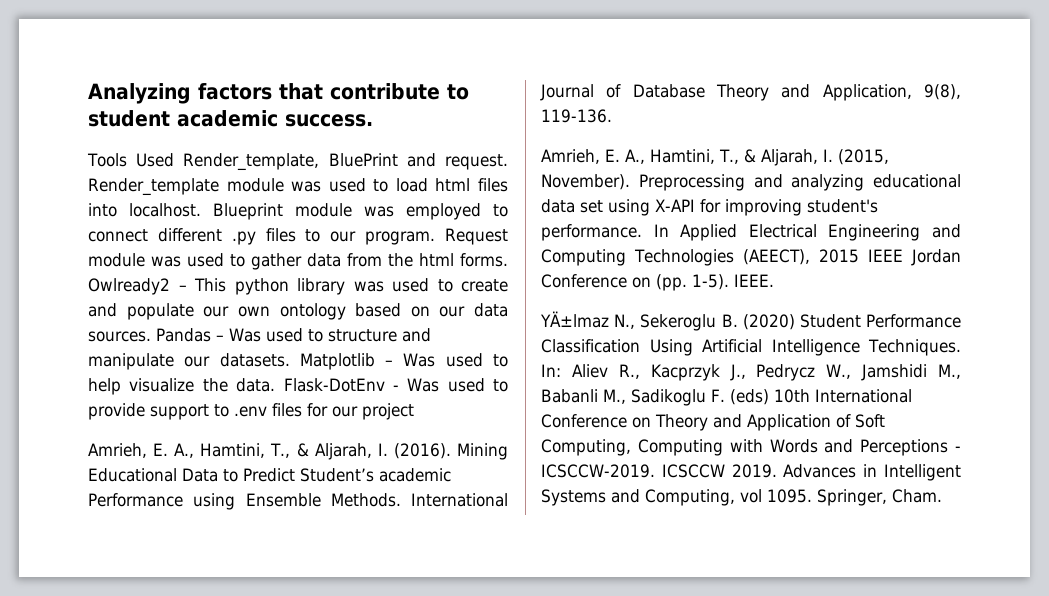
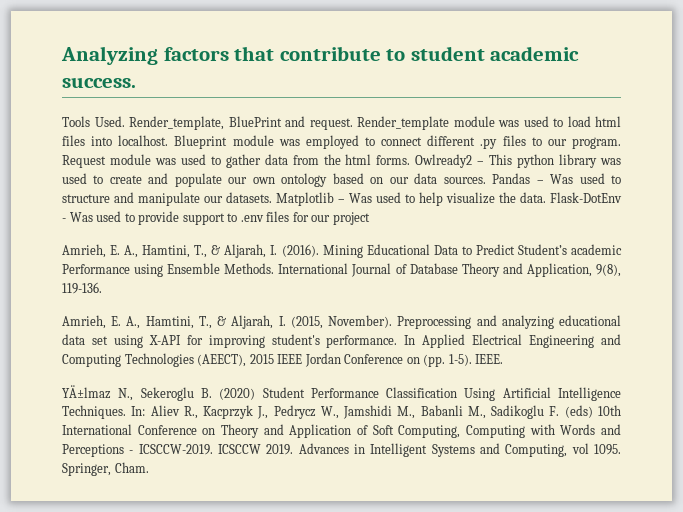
- Tools Used Render_template, BluePrint and request.
+ Tools Used. Render_template, BluePrint and request.

